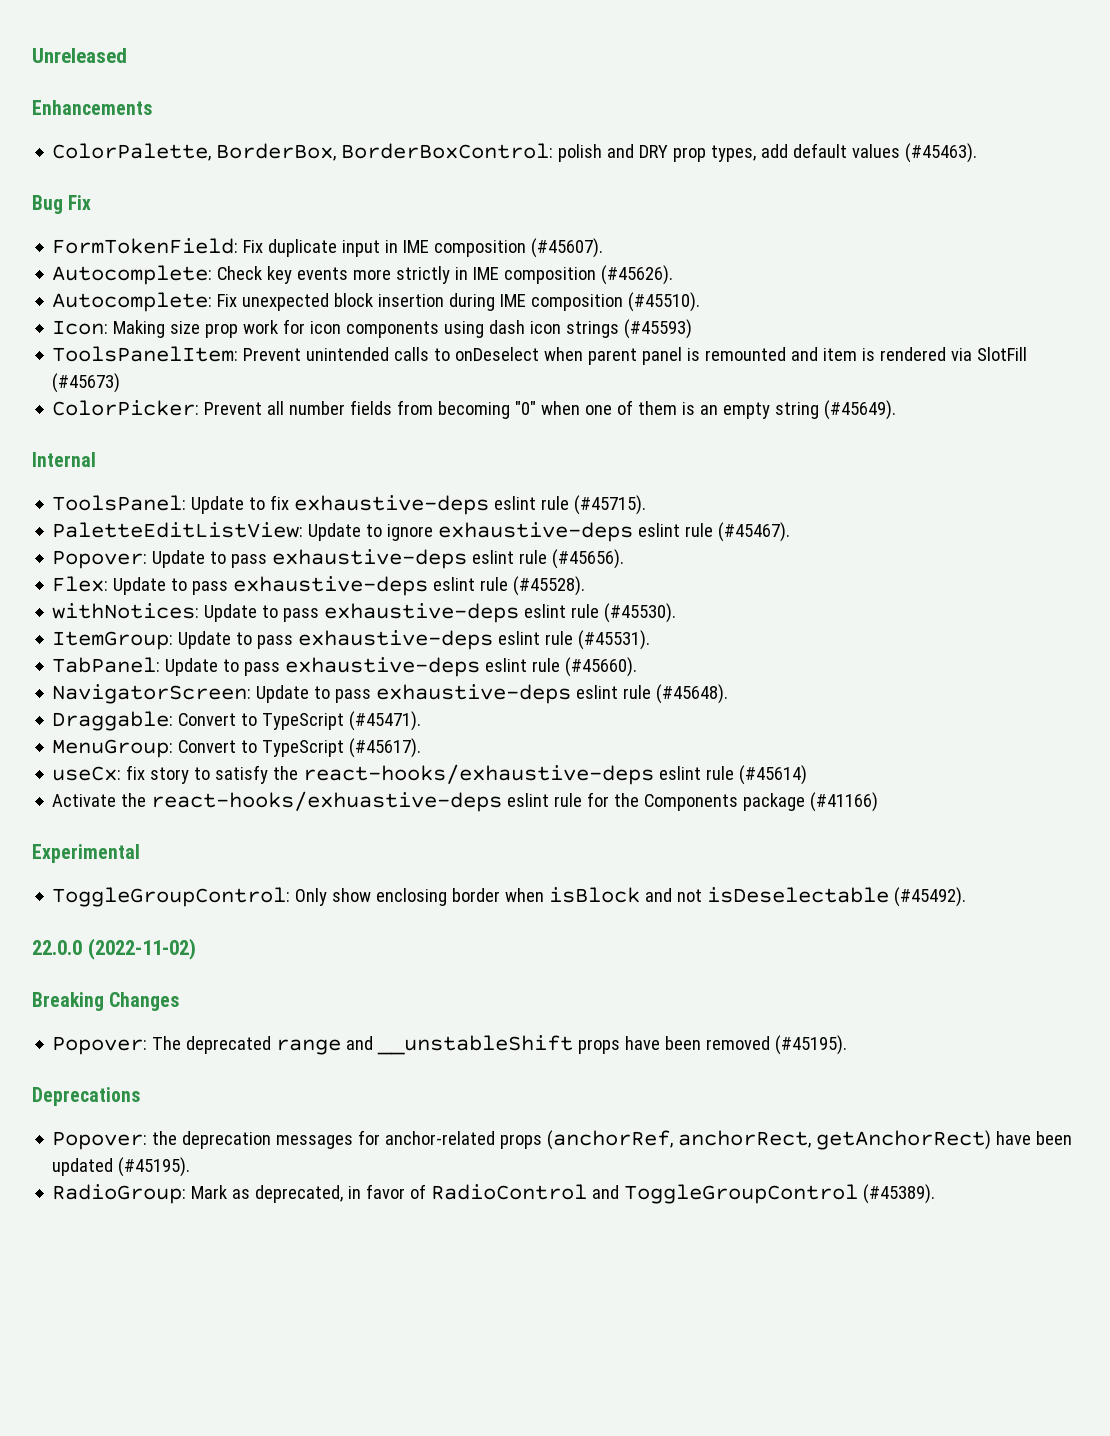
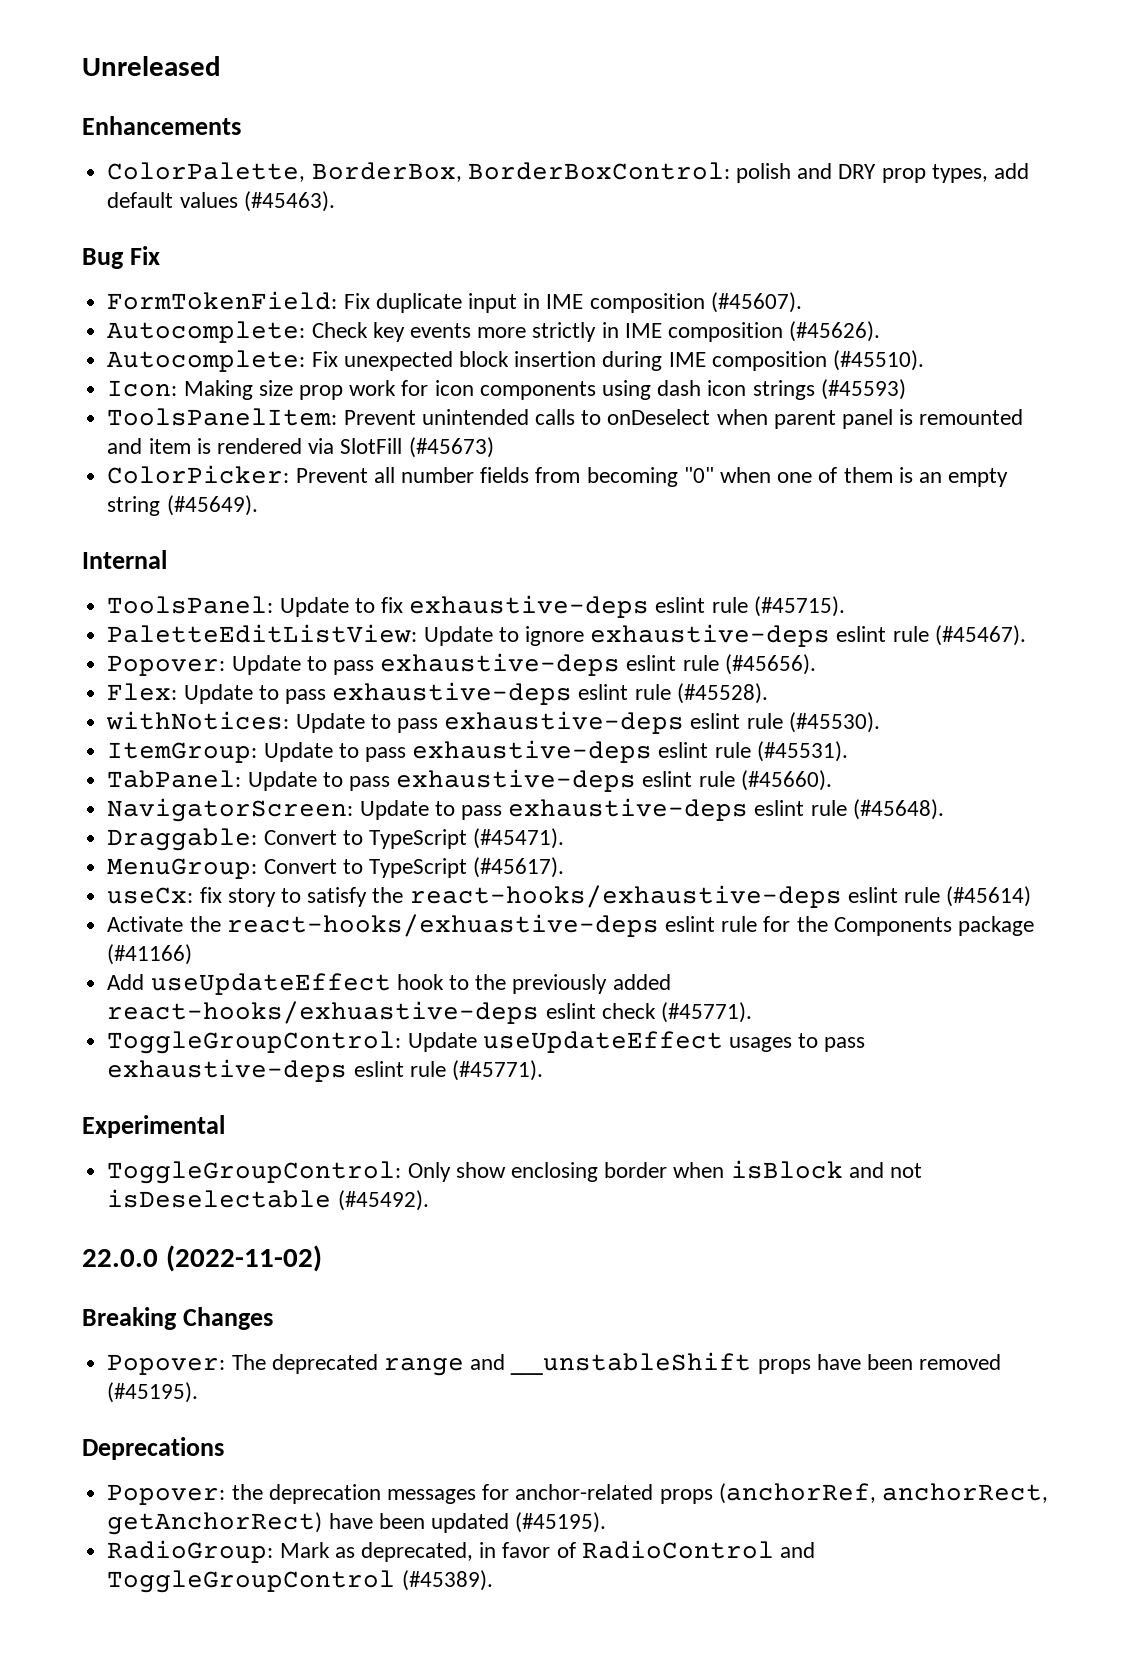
+ Add useUpdateEffect hook to the previously added react-hooks/exhuastive-deps eslint check (#45771).
+ ToggleGroupControl: Update useUpdateEffect usages to pass exhaustive-deps eslint rule (#45771).

